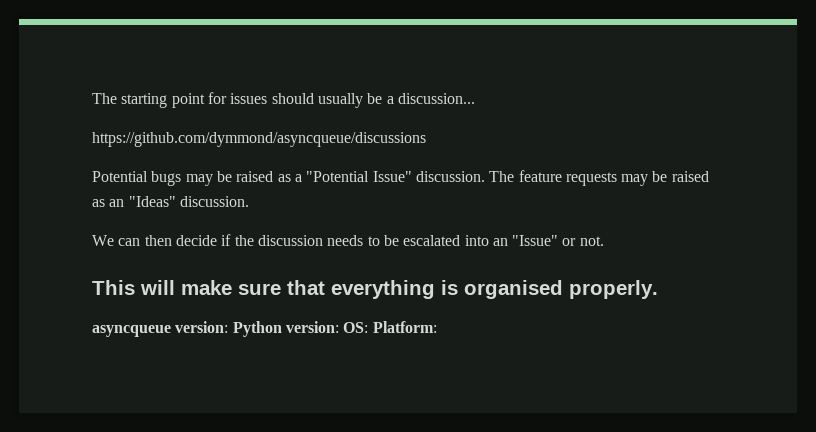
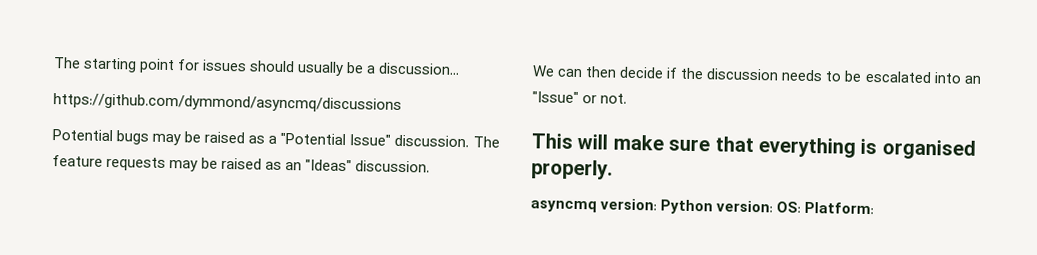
- https://github.com/dymmond/asyncqueue/discussions
+ https://github.com/dymmond/asyncmq/discussions
- asyncqueue version: Python version: OS: Platform:
+ asyncmq version: Python version: OS: Platform:

